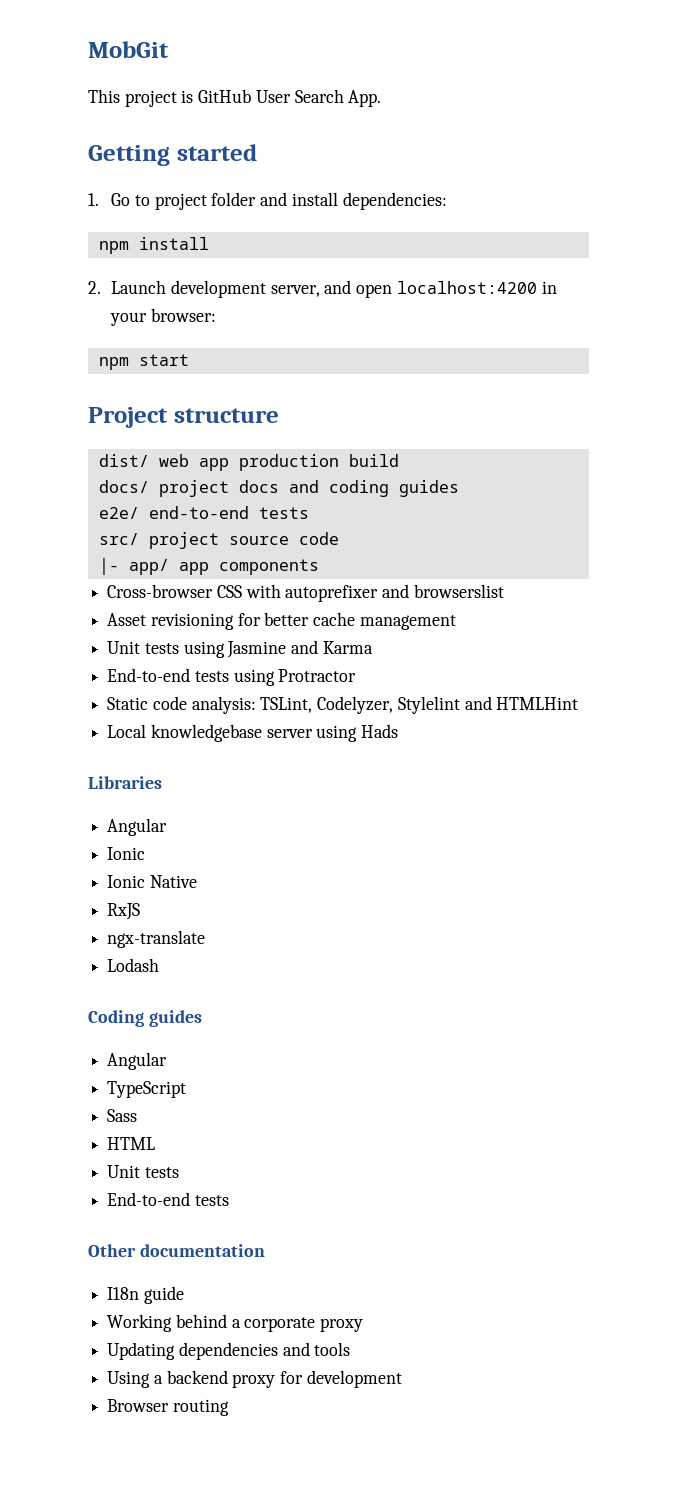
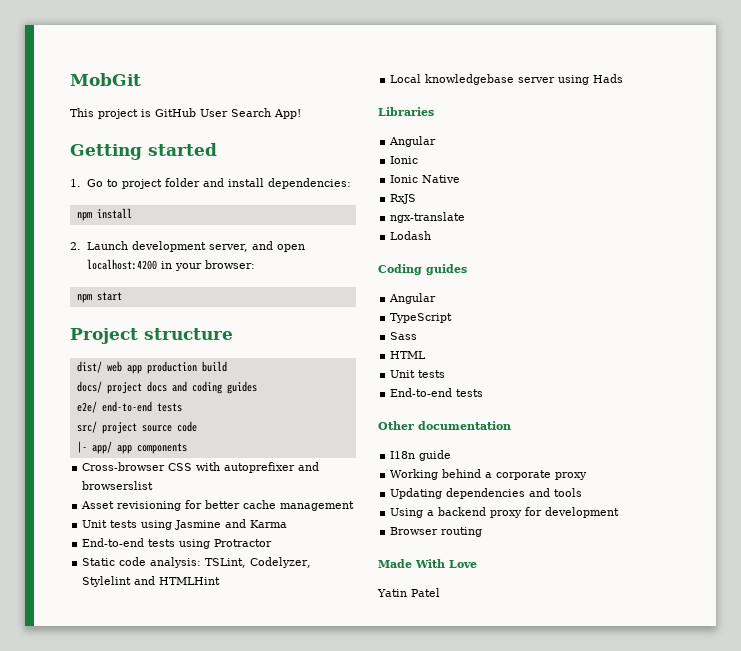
- This project is GitHub User Search App.
+ This project is GitHub User Search App!
+ Made With Love
+ Yatin Patel

